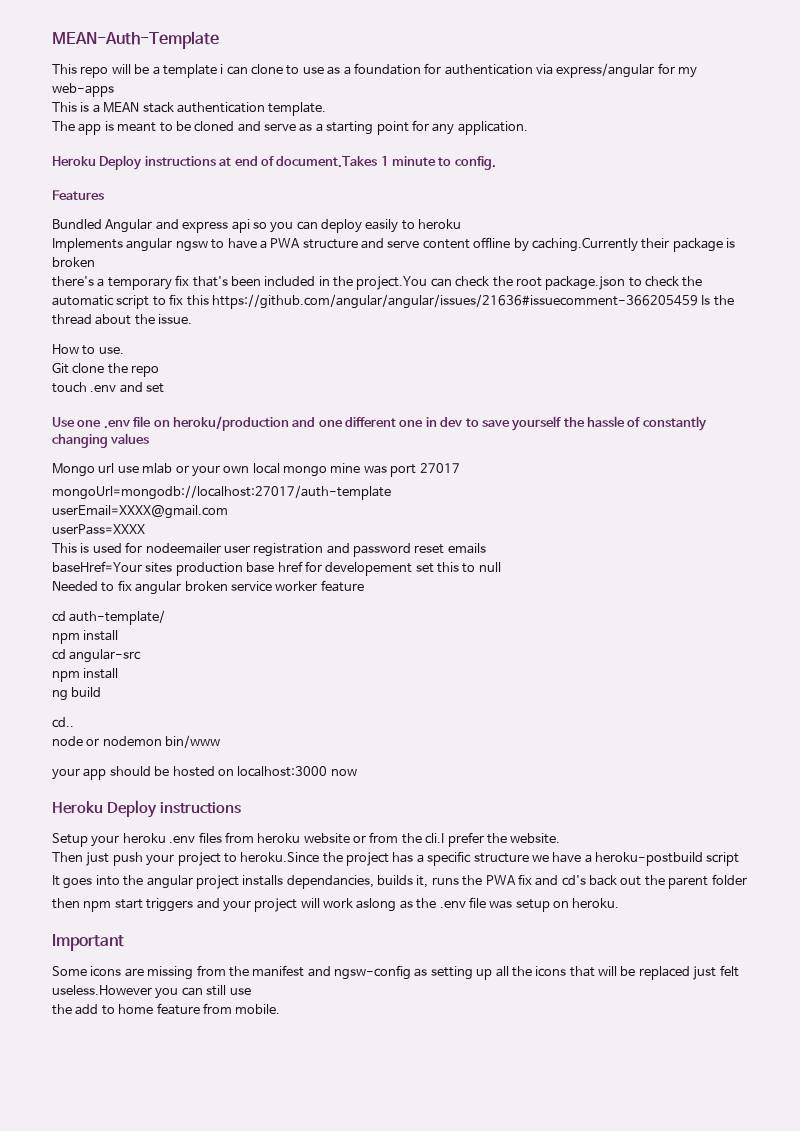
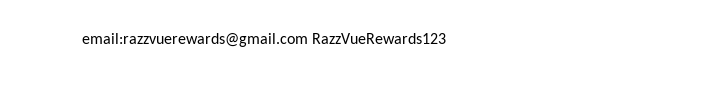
- MEAN-Auth-Template
- This repo will be a template i can clone to use as a foundation for authentication via express/angular for my web-apps
- This is a MEAN stack authentication template.
- The app is meant to be cloned and serve as a starting point for any application.
- Heroku Deploy instructions at end of document.Takes 1 minute to config.
- Features
- Bundled Angular and express api so you can deploy easily to heroku
- Implements angular ngsw to have a PWA structure and serve content offline by caching.Currently their package is broken
- there's a temporary fix that's been included in the project.You can check the root package.json to check the automatic script to fix this https://github.com/angular/angular/issues/21636#issuecomment-366205459 Is the thread about the issue.
- How to use.
- Git clone the repo
- touch .env and set
- Use one .env file on heroku/production and one different one in dev to save yourself the hassle of constantly changing values
- Mongo url use mlab or your own local mongo mine was port 27017
- mongoUrl=mongodb://localhost:27017/auth-template
- userEmail=XXXX@gmail.com
- userPass=XXXX
- This is used for nodeemailer user registration and password reset emails
- baseHref=Your sites production base href for developement set this to null
- Needed to fix angular broken service worker feature
- cd auth-template/
- npm install
- cd angular-src
- npm install
- ng build
- cd..
- node or nodemon bin/www
- your app should be hosted on localhost:3000 now
- Heroku Deploy instructions
- Setup your heroku .env files from heroku website or from the cli.I prefer the website.
- Then just push your project to heroku.Since the project has a specific structure we have a heroku-postbuild script
- It goes into the angular project installs dependancies, builds it, runs the PWA fix and cd's back out the parent folder
- then npm start triggers and your project will work aslong as the .env file was setup on heroku.
- Important
- Some icons are missing from the manifest and ngsw-config as setting up all the icons that will be replaced just felt useless.However you can still use
- the add to home feature from mobile.
+ email:razzvuerewards@gmail.com RazzVueRewards123

